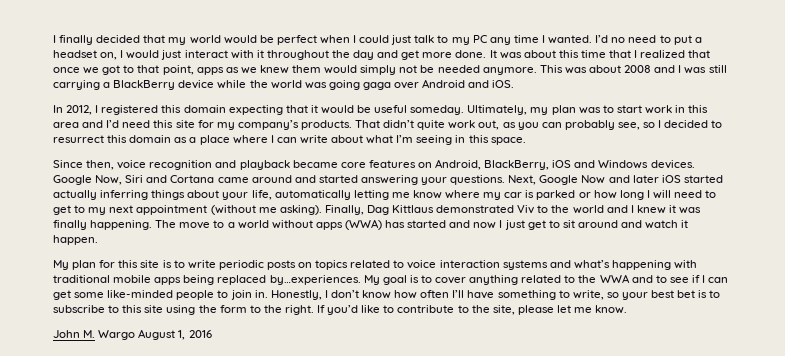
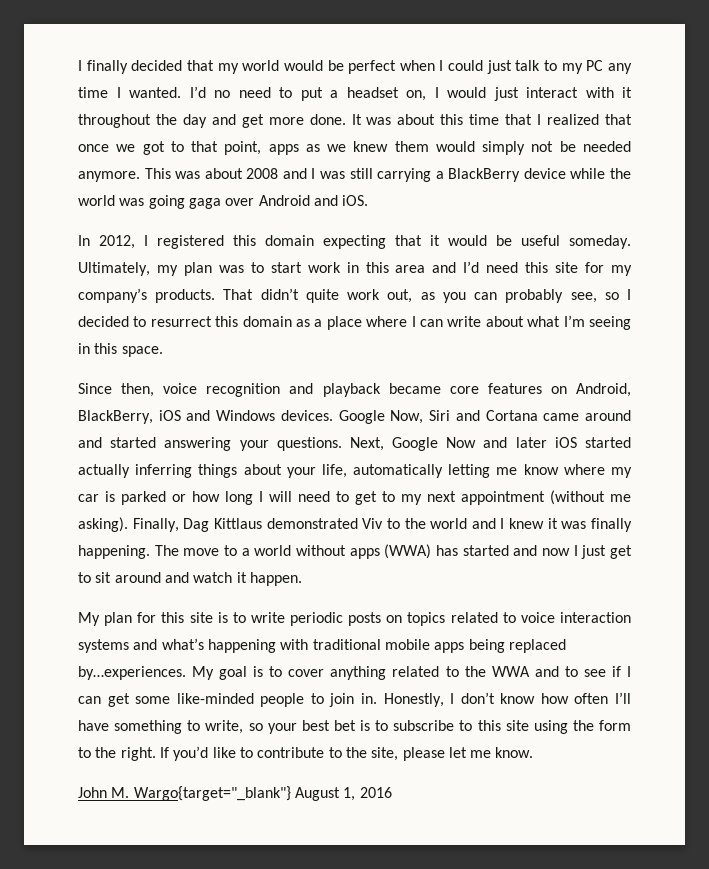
- John M. Wargo August 1, 2016
+ John M. Wargo{target="_blank"} August 1, 2016

